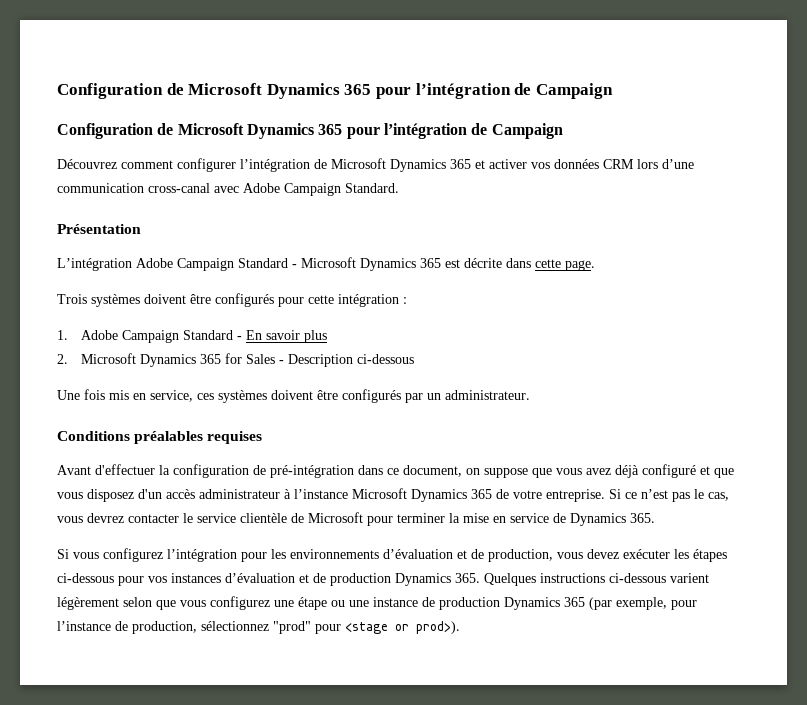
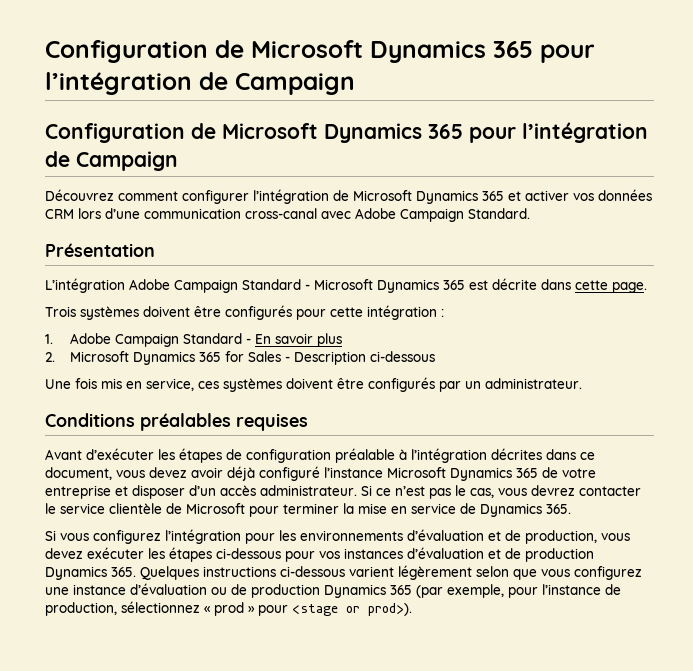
- Avant d'effectuer la configuration de pré-intégration dans ce document, on suppose que vous avez déjà configuré et que vous disposez d'un accès administrateur à l’instance Microsoft Dynamics 365 de votre entreprise.
+ Avant d’exécuter les étapes de configuration préalable à l’intégration décrites dans ce document, vous devez avoir déjà configuré l’instance Microsoft Dynamics 365 de votre entreprise et disposer d’un accès administrateur.
- Si vous configurez l’intégration pour les environnements d’évaluation et de production, vous devez exécuter les étapes ci-dessous pour vos instances d’évaluation et de production Dynamics 365. Quelques instructions ci-dessous varient légèrement selon que vous configurez une étape ou une instance de production Dynamics 365 (par exemple, pour l’instance de production, sélectionnez "prod" pour <stage or prod>).
+ Si vous configurez l’intégration pour les environnements d’évaluation et de production, vous devez exécuter les étapes ci-dessous pour vos instances d’évaluation et de production Dynamics 365. Quelques instructions ci-dessous varient légèrement selon que vous configurez une instance d’évaluation ou de production Dynamics 365 (par exemple, pour l’instance de production, sélectionnez « prod » pour <stage or prod>).

